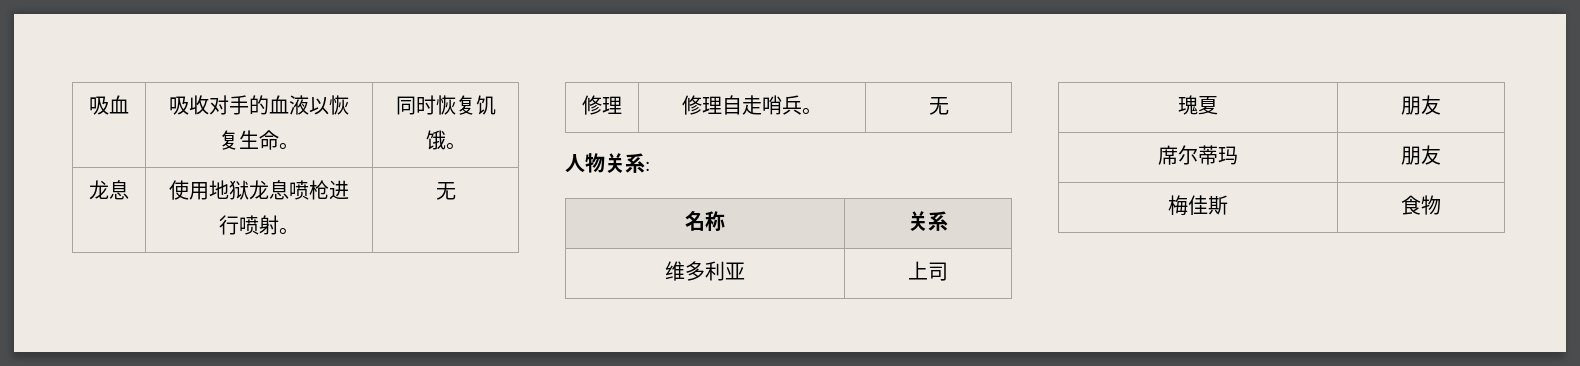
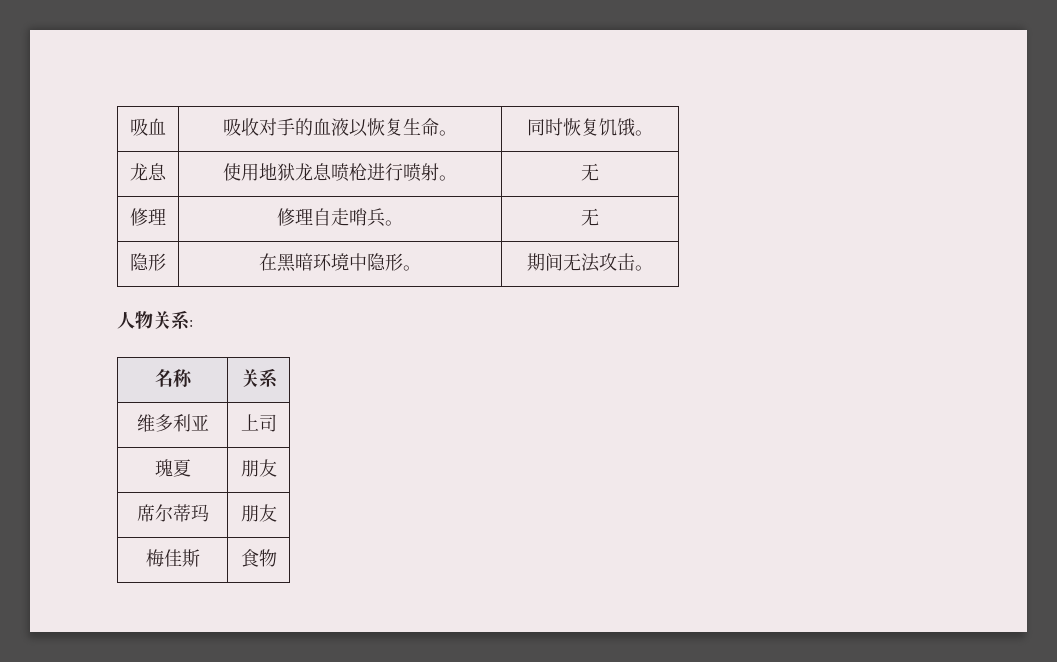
+ 隐形 | 在黑暗环境中隐形。 | 期间无法攻击。

